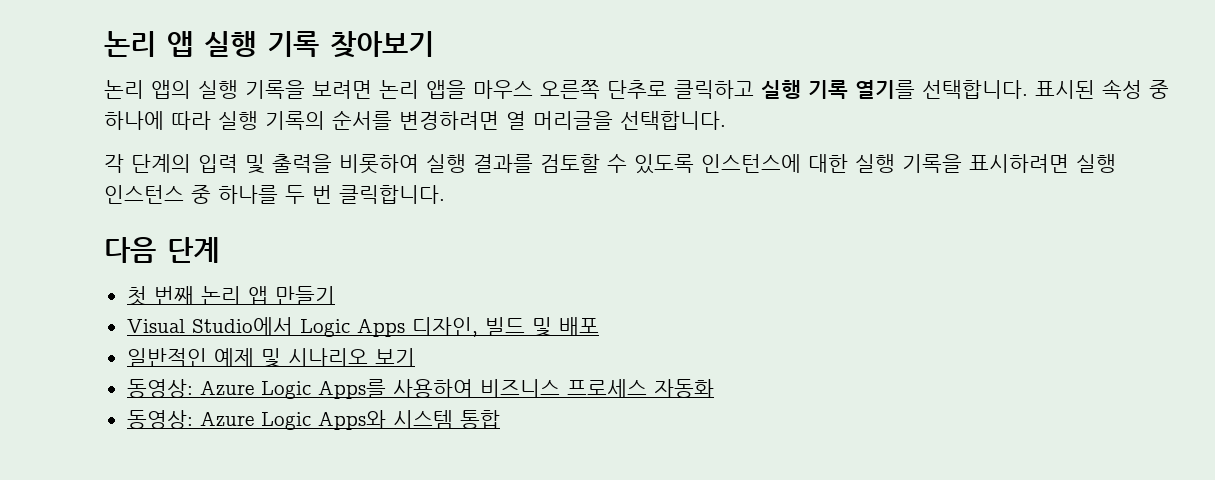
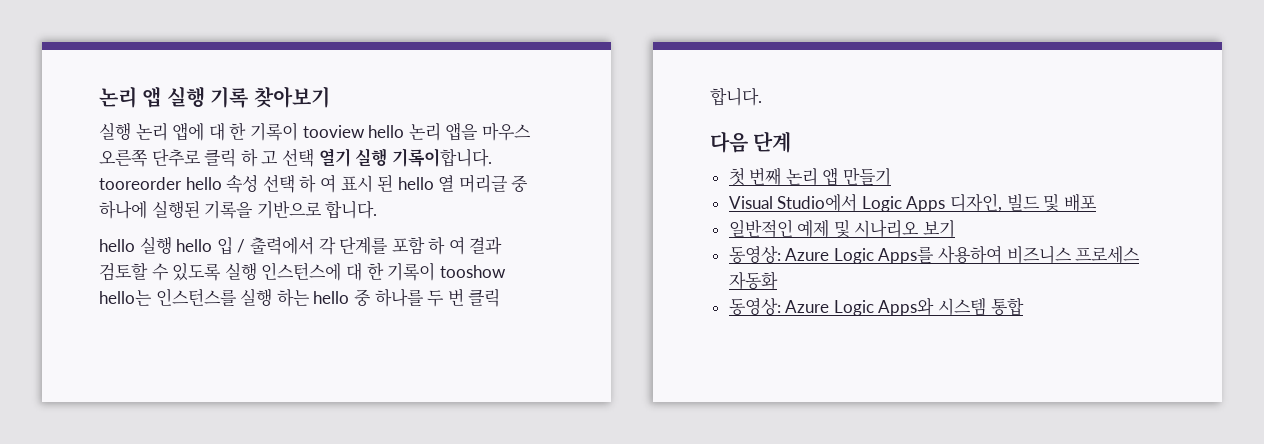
- 논리 앱의 실행 기록을 보려면 논리 앱을 마우스 오른쪽 단추로 클릭하고 실행 기록 열기를 선택합니다. 표시된 속성 중 하나에 따라 실행 기록의 순서를 변경하려면 열 머리글을 선택합니다.
- 각 단계의 입력 및 출력을 비롯하여 실행 결과를 검토할 수 있도록 인스턴스에 대한 실행 기록을 표시하려면 실행 인스턴스 중 하나를 두 번 클릭합니다.
+ 실행 논리 앱에 대 한 기록이 tooview hello 논리 앱을 마우스 오른쪽 단추로 클릭 하 고 선택 열기 실행 기록이합니다. tooreorder hello 속성 선택 하 여 표시 된 hello 열 머리글 중 하나에 실행된 기록을 기반으로 합니다.
+ hello 실행 hello 입 / 출력에서 각 단계를 포함 하 여 결과 검토할 수 있도록 실행 인스턴스에 대 한 기록이 tooshow hello는 인스턴스를 실행 하는 hello 중 하나를 두 번 클릭 합니다.

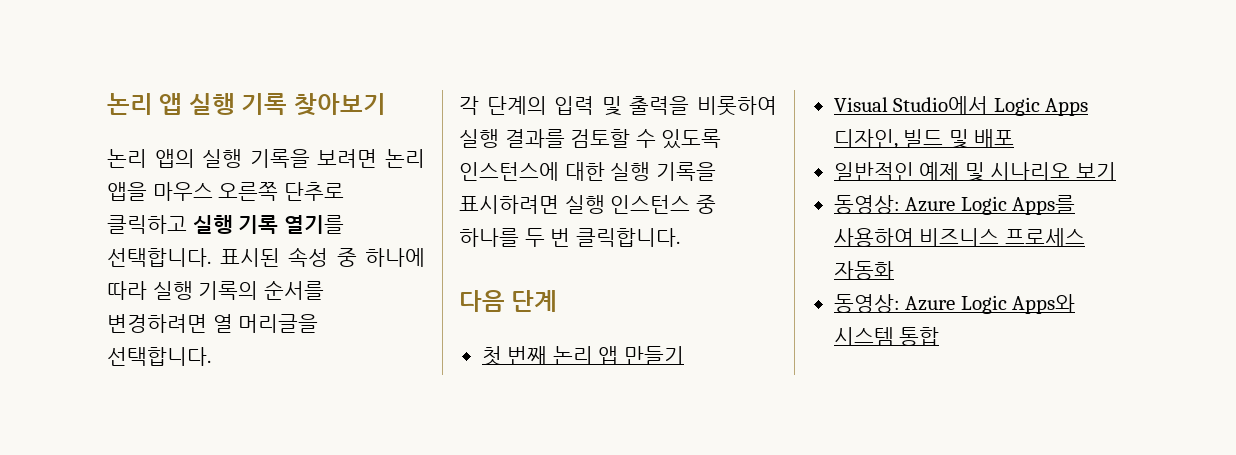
- 실행 논리 앱에 대 한 기록이 tooview hello 논리 앱을 마우스 오른쪽 단추로 클릭 하 고 선택 열기 실행 기록이합니다. tooreorder hello 속성 선택 하 여 표시 된 hello 열 머리글 중 하나에 실행된 기록을 기반으로 합니다.
- hello 실행 hello 입 / 출력에서 각 단계를 포함 하 여 결과 검토할 수 있도록 실행 인스턴스에 대 한 기록이 tooshow hello는 인스턴스를 실행 하는 hello 중 하나를 두 번 클릭 합니다.
+ 논리 앱의 실행 기록을 보려면 논리 앱을 마우스 오른쪽 단추로 클릭하고 실행 기록 열기를 선택합니다. 표시된 속성 중 하나에 따라 실행 기록의 순서를 변경하려면 열 머리글을 선택합니다.
+ 각 단계의 입력 및 출력을 비롯하여 실행 결과를 검토할 수 있도록 인스턴스에 대한 실행 기록을 표시하려면 실행 인스턴스 중 하나를 두 번 클릭합니다.

